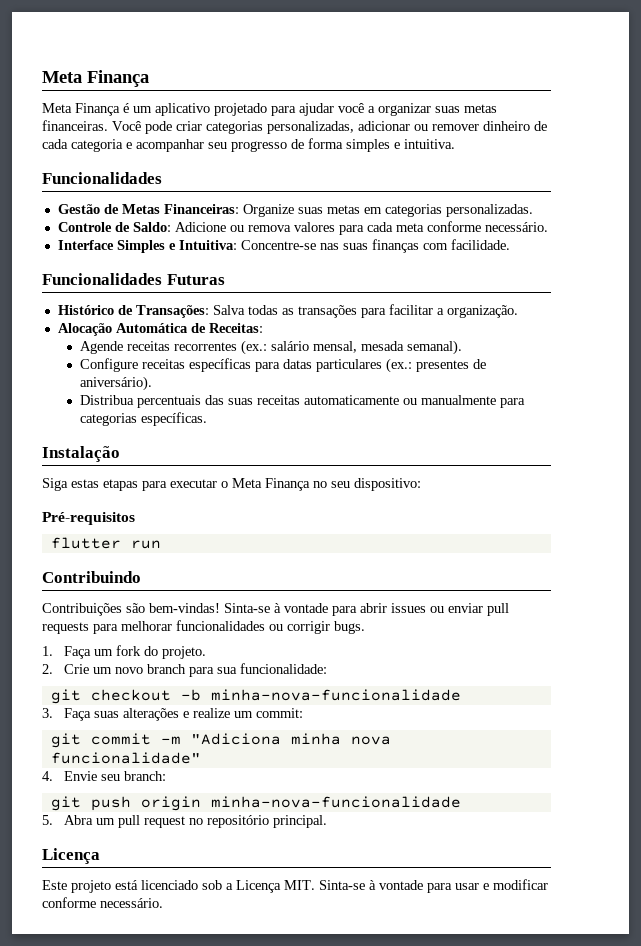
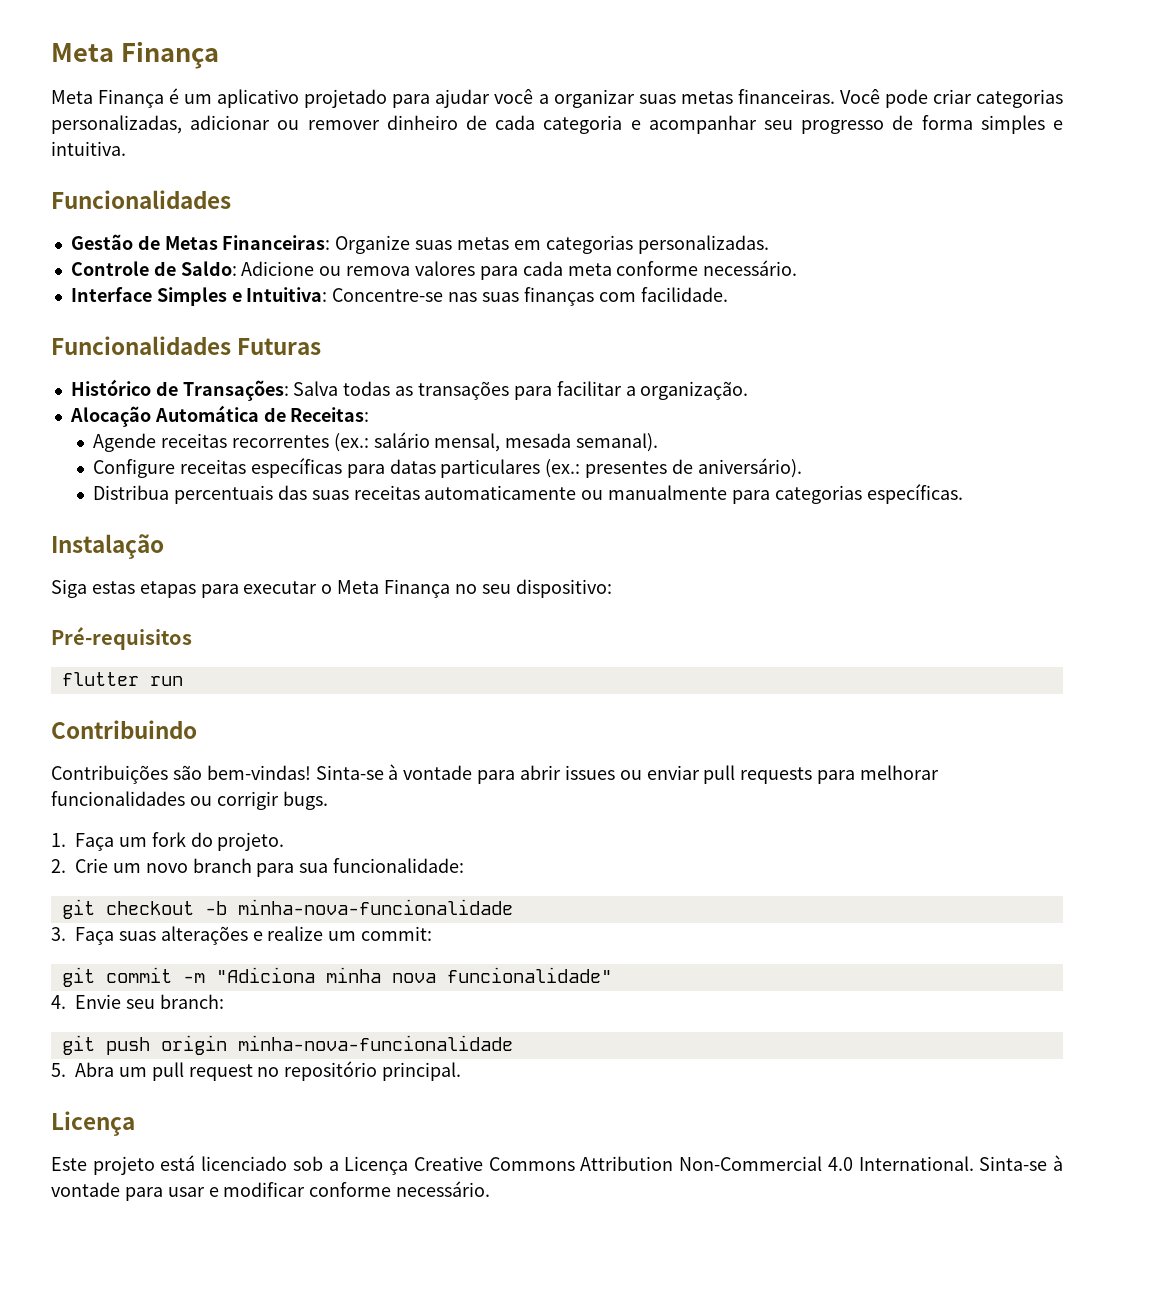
- Este projeto está licenciado sob a Licença MIT. Sinta-se à vontade para usar e modificar conforme necessário.
+ Este projeto está licenciado sob a Licença Creative Commons Attribution Non-Commercial 4.0 International. Sinta-se à vontade para usar e modificar conforme necessário.

